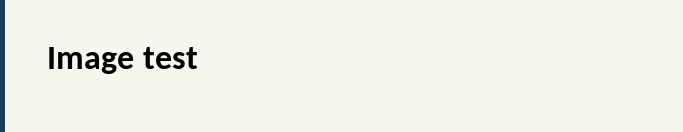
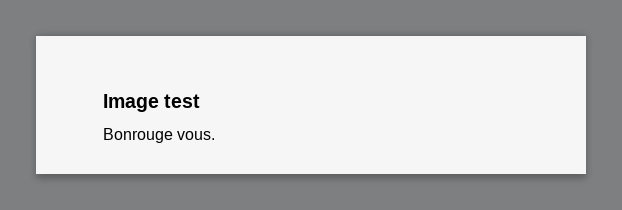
+ Bonrouge vous.

